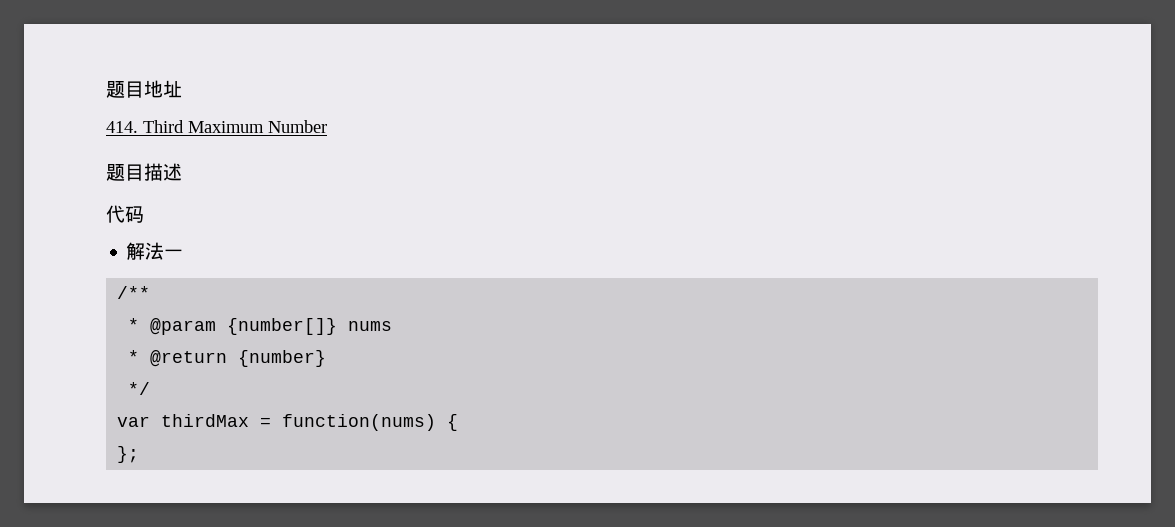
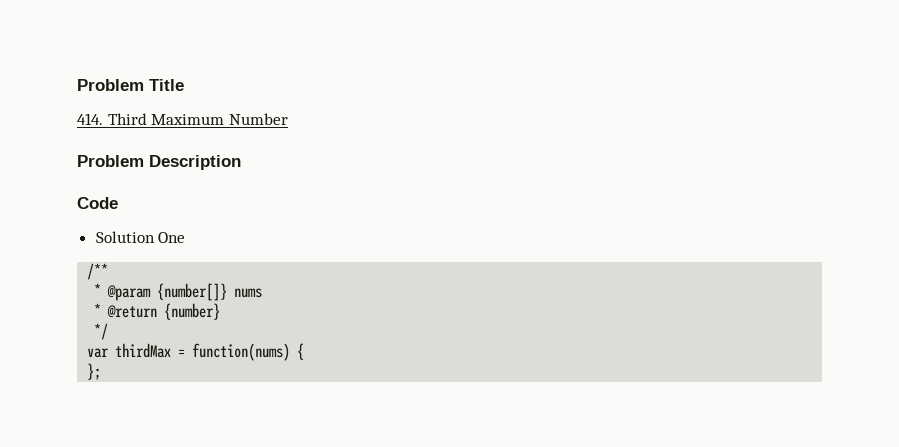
- 题目地址
+ Problem Title
- 题目描述
- 代码
- 解法一
+ Problem Description
+ Code
+ Solution One

